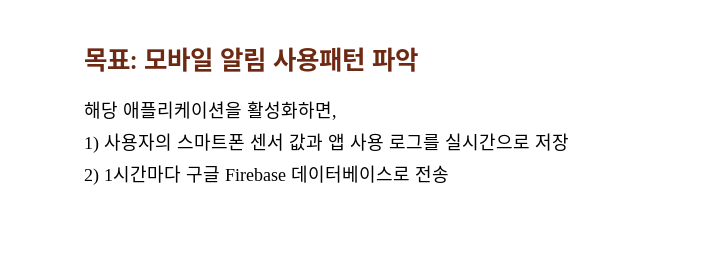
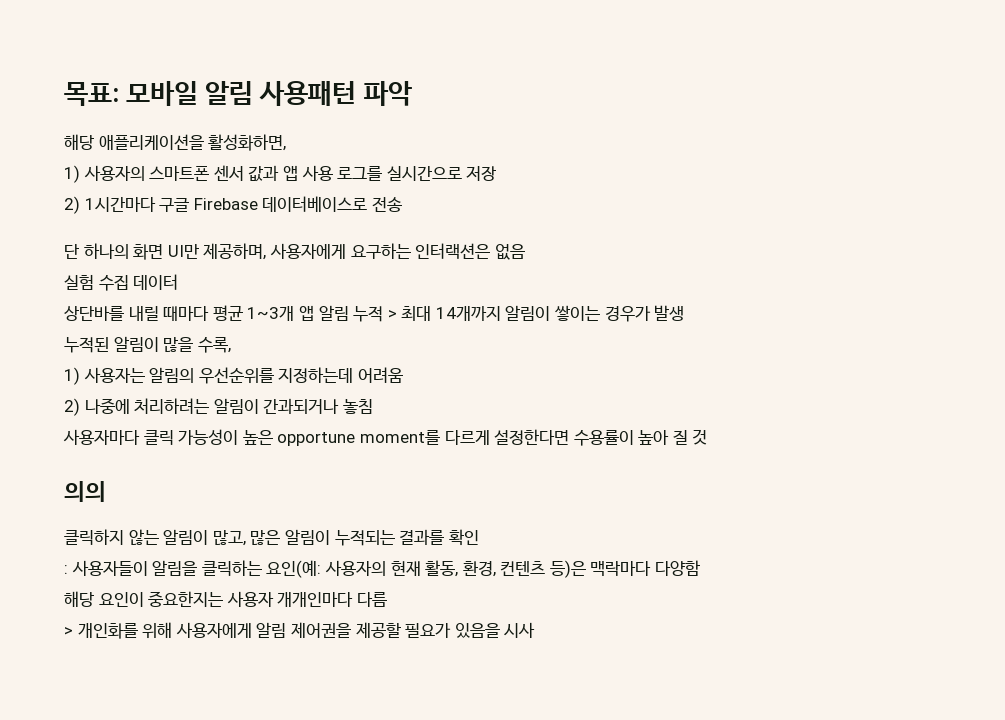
+ 단 하나의 화면 UI만 제공하며, 사용자에게 요구하는 인터랙션은 없음
+ 실험 수집 데이터
+ 상단바를 내릴 때마다 평균 1~3개 앱 알림 누적 > 최대 14개까지 알림이 쌓이는 경우가 발생
+ 누적된 알림이 많을 수록,
+ 1) 사용자는 알림의 우선순위를 지정하는데 어려움
+ 2) 나중에 처리하려는 알림이 간과되거나 놓침
+ 사용자마다 클릭 가능성이 높은 opportune moment를 다르게 설정한다면 수용률이 높아 질 것
+ 의의
+ 클릭하지 않는 알림이 많고, 많은 알림이 누적되는 결과를 확인
+ : 사용자들이 알림을 클릭하는 요인(예: 사용자의 현재 활동, 환경, 컨텐츠 등)은 맥락마다 다양함
+ 해당 요인이 중요한지는 사용자 개개인마다 다름
+ > 개인화를 위해 사용자에게 알림 제어권을 제공할 필요가 있음을 시사

